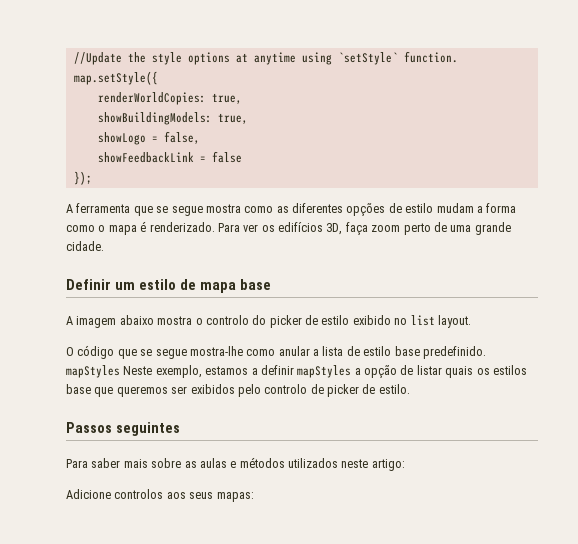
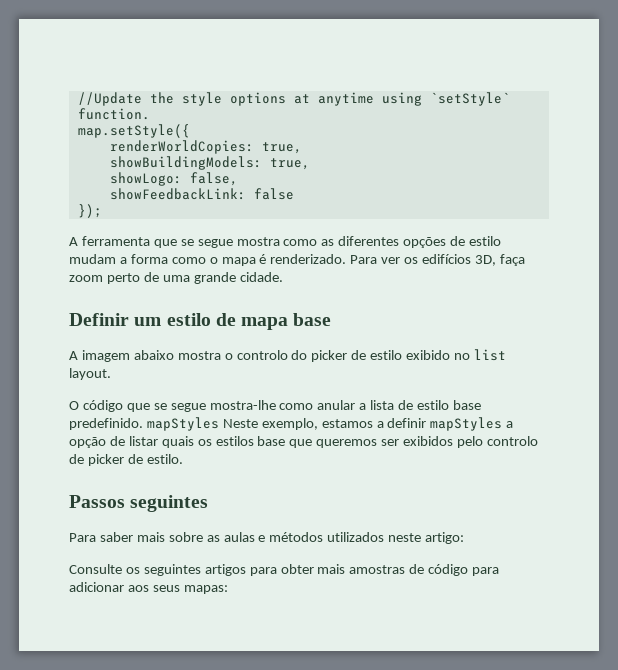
- showLogo = false,
+ showLogo: false,
- showFeedbackLink = false
+ showFeedbackLink: false
- Adicione controlos aos seus mapas:
+ Consulte os seguintes artigos para obter mais amostras de código para adicionar aos seus mapas:

